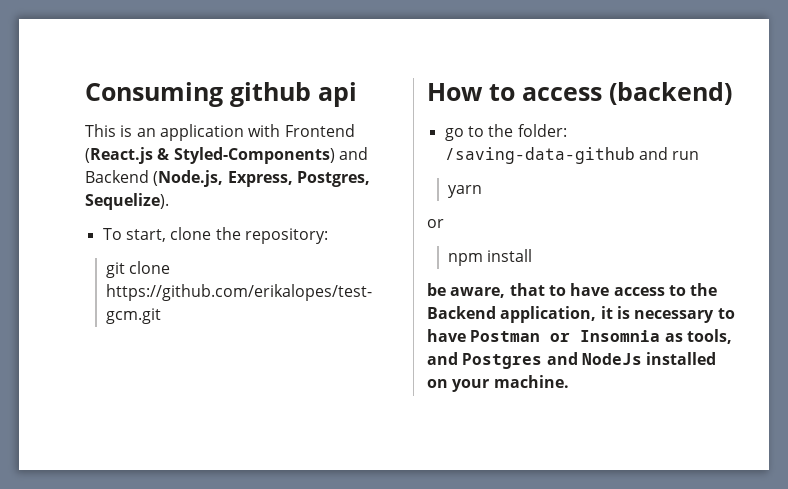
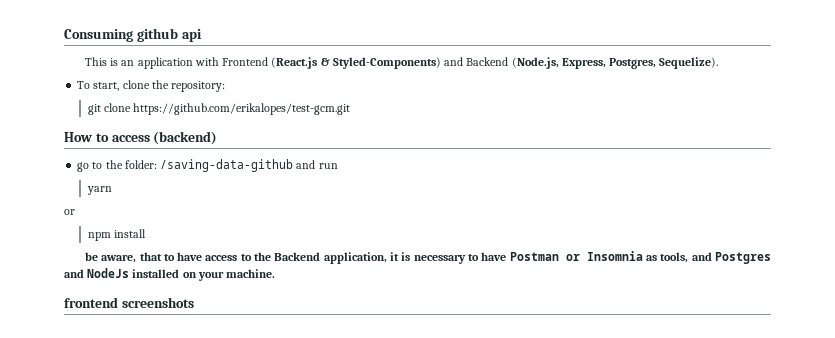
+ frontend screenshots

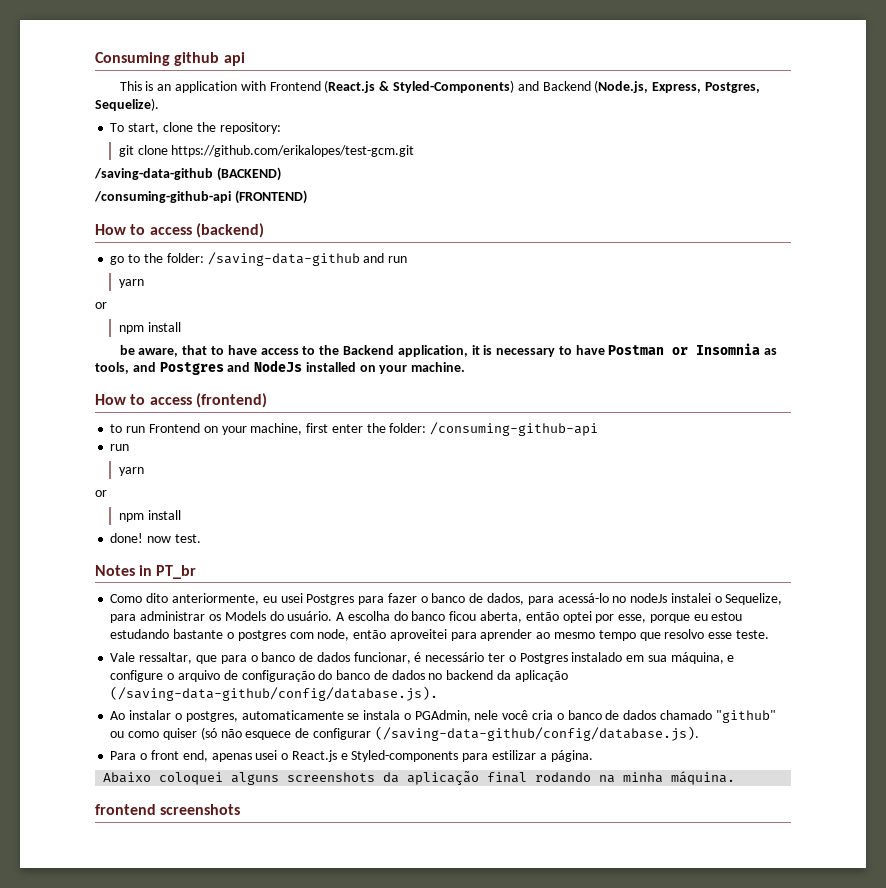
+ /saving-data-github (BACKEND)
+ /consuming-github-api (FRONTEND)
+ How to access (frontend)
+ to run Frontend on your machine, first enter the folder: /consuming-github-api
+ run
+ yarn
+ or
+ npm install
+ done! now test.
+ Notes in PT_br
+ Como dito anteriormente, eu usei Postgres para fazer o banco de dados, para acessá-lo no nodeJs instalei o Sequelize, para administrar os Models do usuário. A escolha do banco ficou aberta, então optei por esse, porque eu estou estudando bastante o postgres com node, então aproveitei para aprender ao mesmo tempo que resolvo esse teste.
+ Vale ressaltar, que para o banco de dados funcionar, é necessário ter o Postgres instalado em sua máquina, e configure o arquivo de configuração do banco de dados no backend da aplicação (/saving-data-github/config/database.js).
+ Ao instalar o postgres, automaticamente se instala o PGAdmin, nele você cria o banco de dados chamado "github" ou como quiser (só não esquece de configurar (/saving-data-github/config/database.js).
+ Para o front end, apenas usei o React.js e Styled-components para estilizar a página.
+ Abaixo coloquei alguns screenshots da aplicação final rodando na minha máquina.

